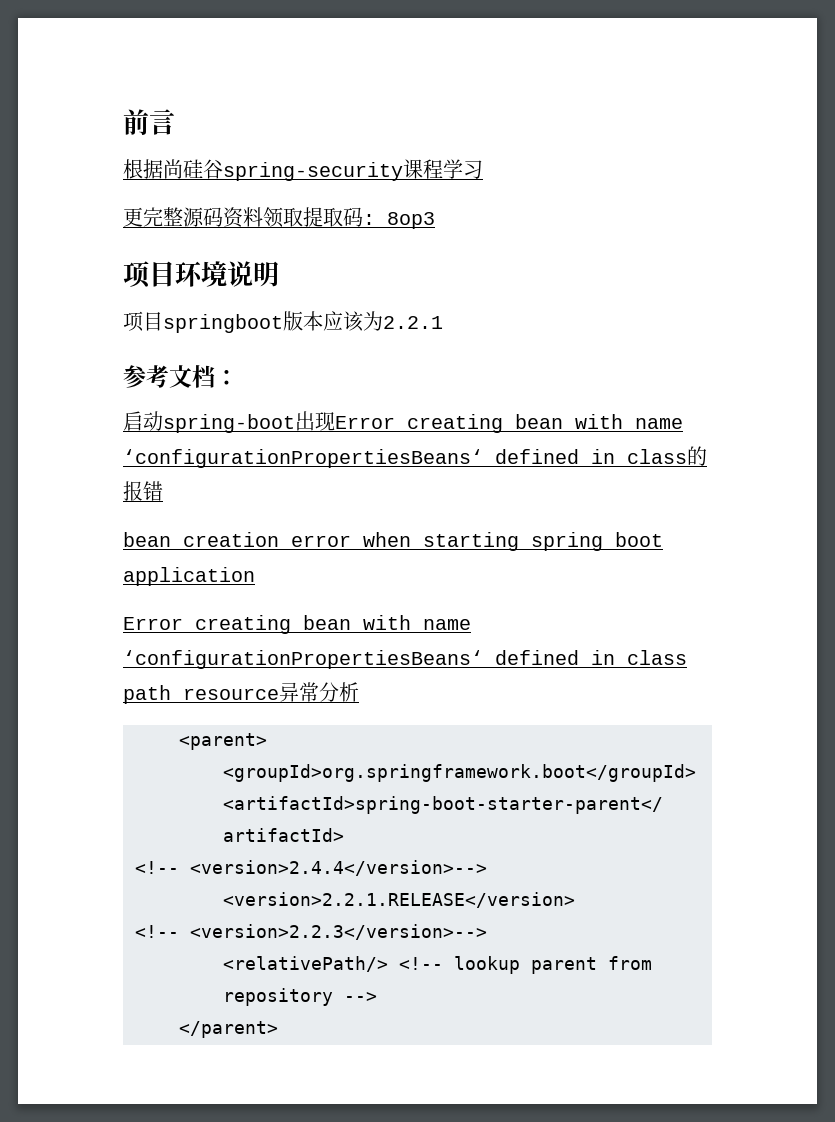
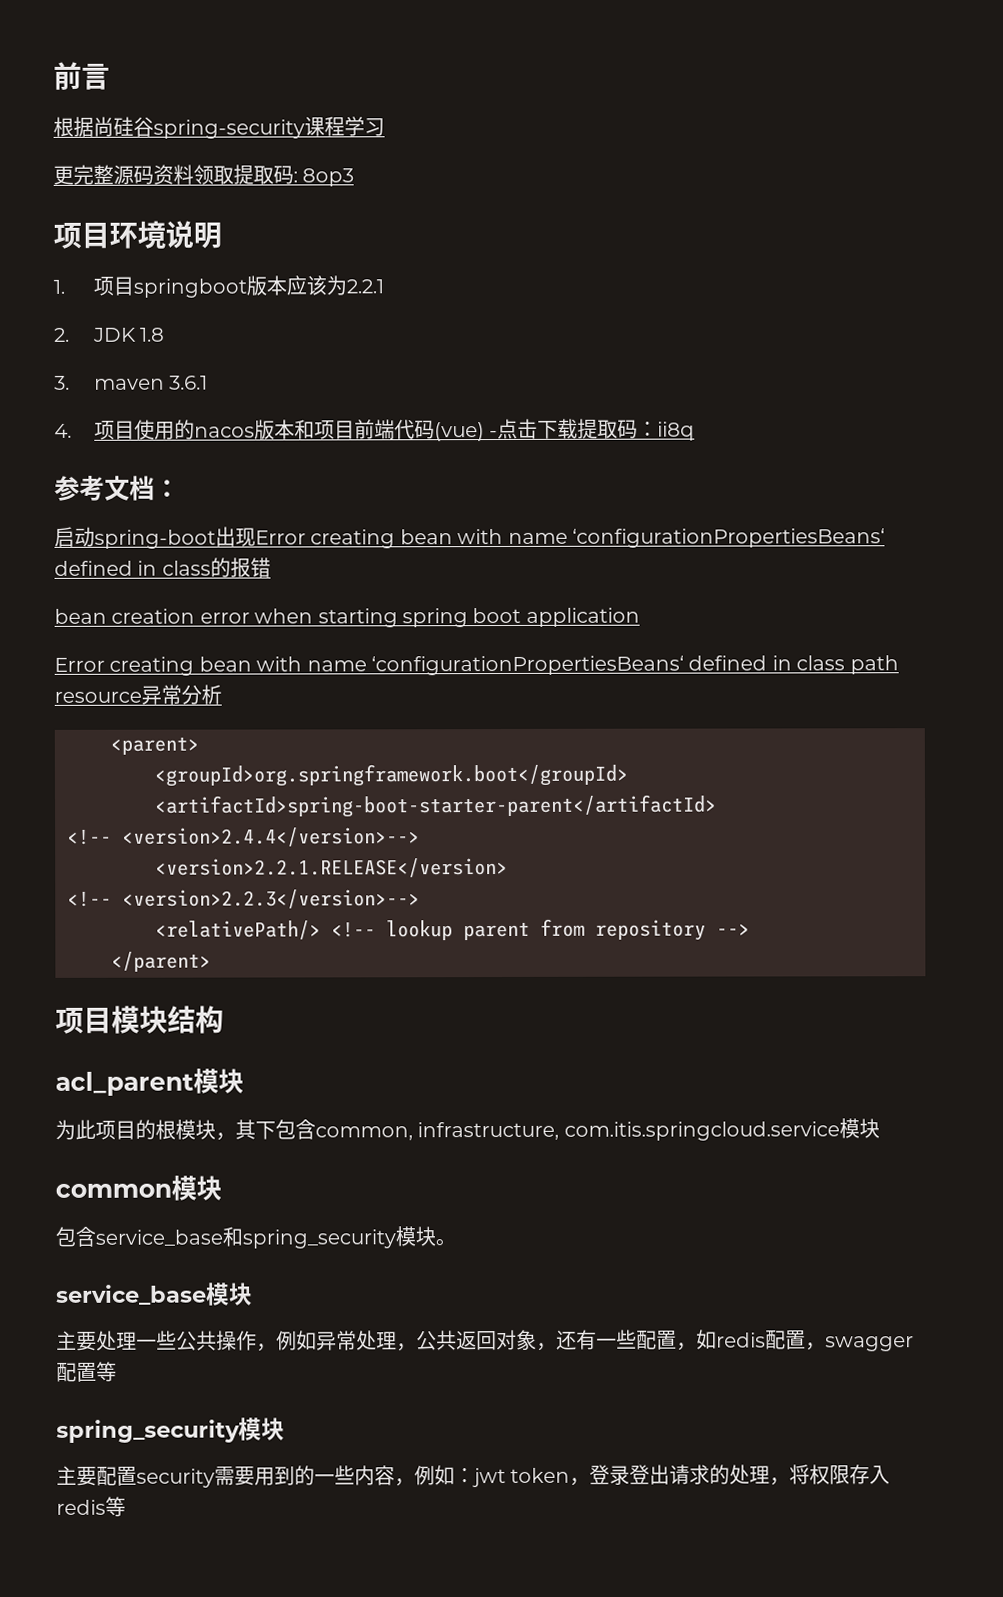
- 项目springboot版本应该为2.2.1
+ 1.项目springboot版本应该为2.2.1
+ 2. JDK 1.8
+ 3. maven 3.6.1
+ 4.项目使用的nacos版本和项目前端代码(vue) -点击下载提取码：ii8q
+ 项目模块结构
+ acl_parent模块
+ 为此项目的根模块，其下包含common, infrastructure, com.itis.springcloud.service模块
+ common模块
+ 包含service_base和spring_security模块。
+ service_base模块
+ 主要处理一些公共操作，例如异常处理，公共返回对象，还有一些配置，如redis配置，swagger配置等
+ spring_security模块
+ 主要配置security需要用到的一些内容，例如：jwt token，登录登出请求的处理，将权限存入redis等

